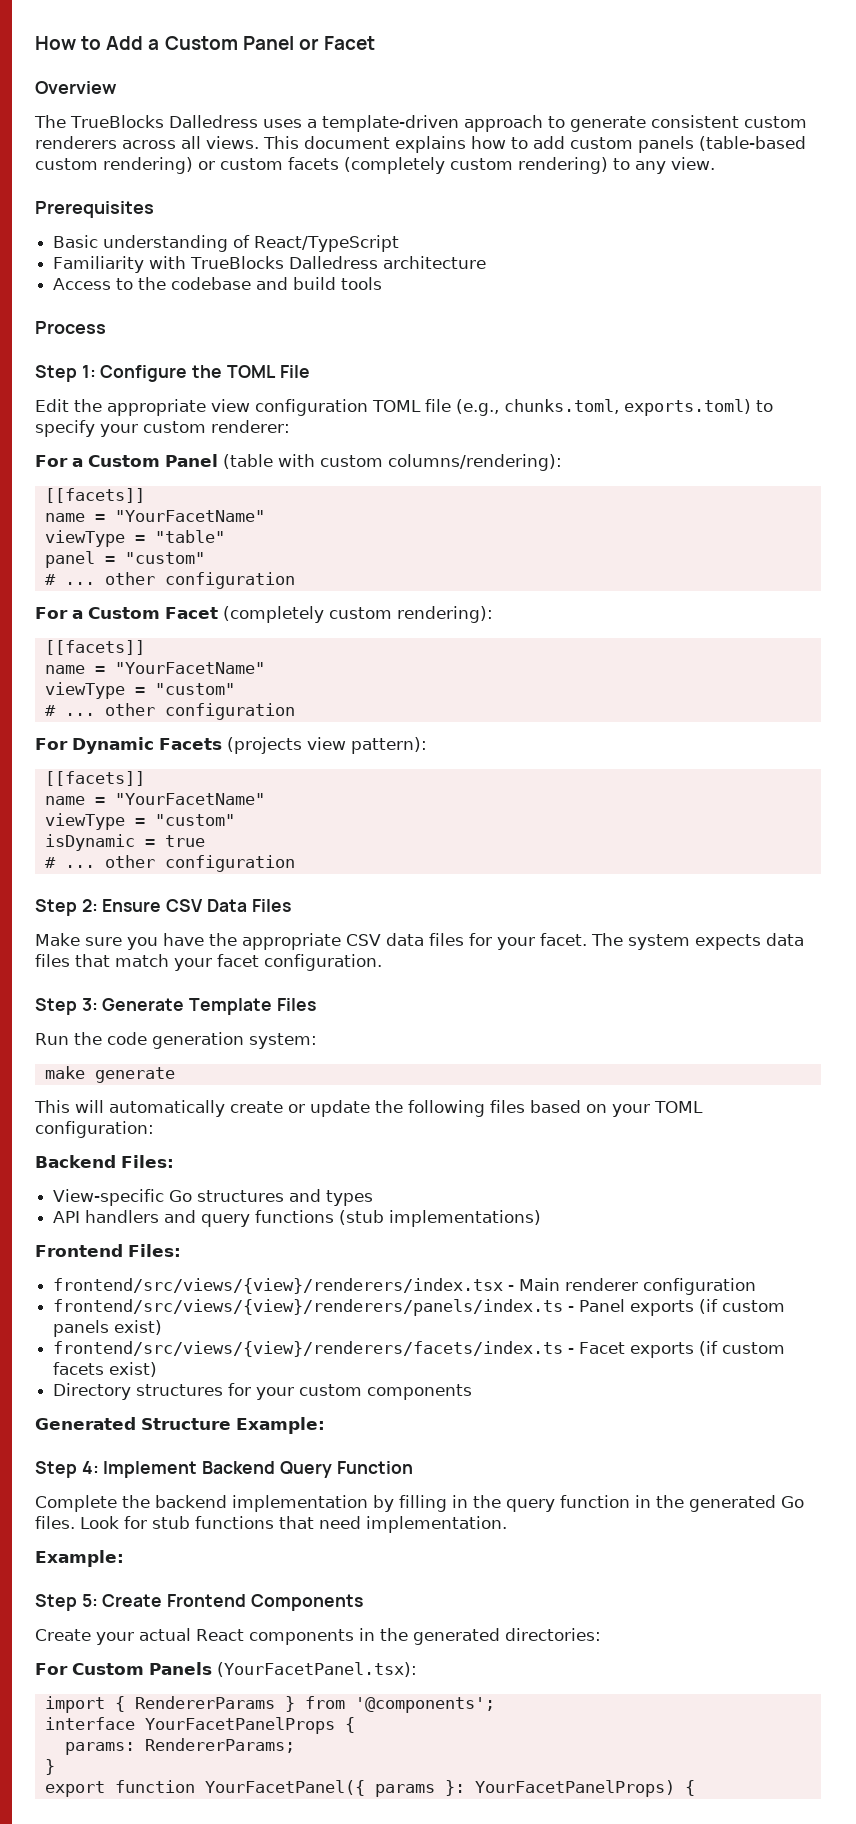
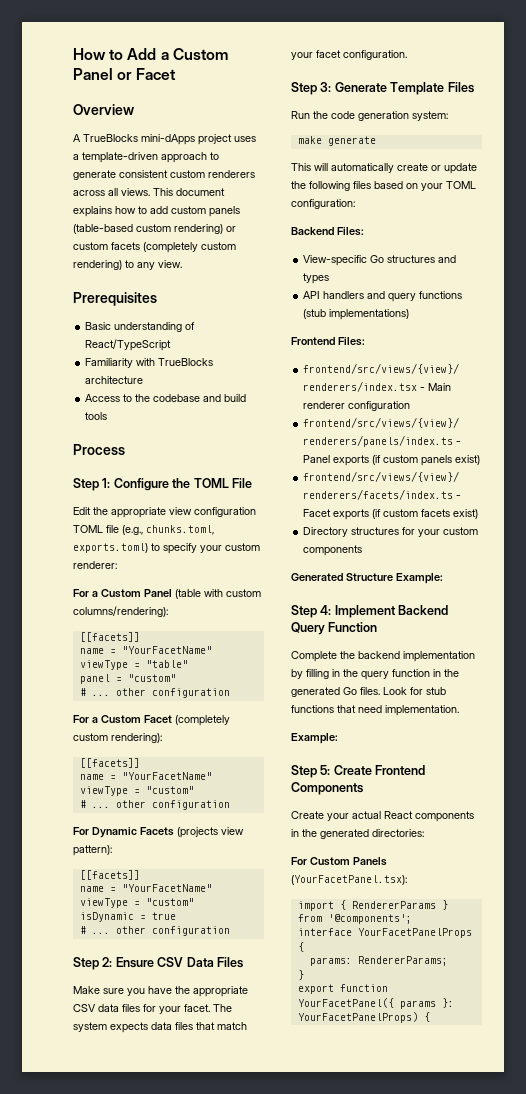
- The TrueBlocks Dalledress uses a template-driven approach to generate consistent custom renderers across all views.
+ A TrueBlocks mini-dApps project uses a template-driven approach to generate consistent custom renderers across all views.
- Familiarity with TrueBlocks Dalledress architecture
+ Familiarity with TrueBlocks architecture

